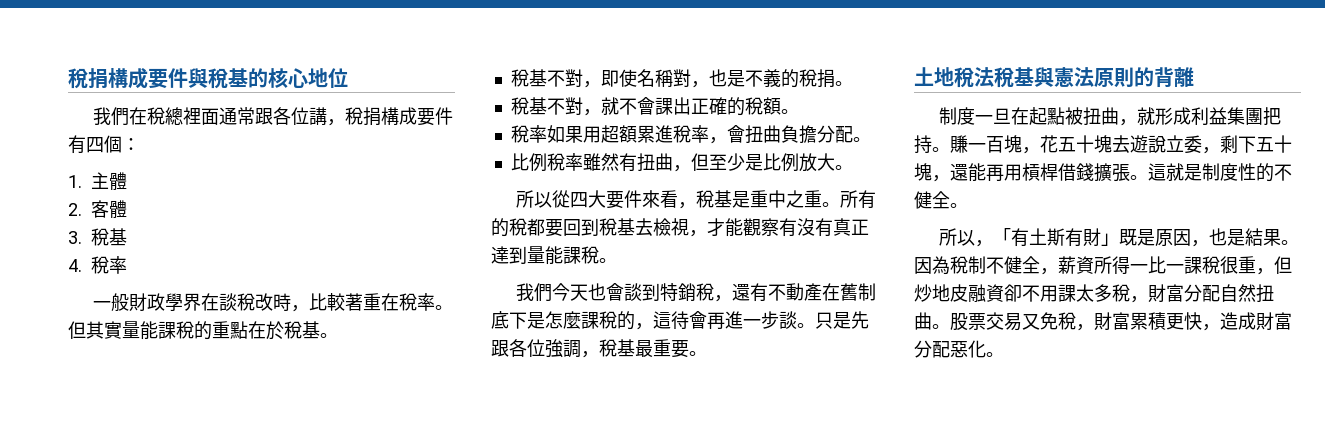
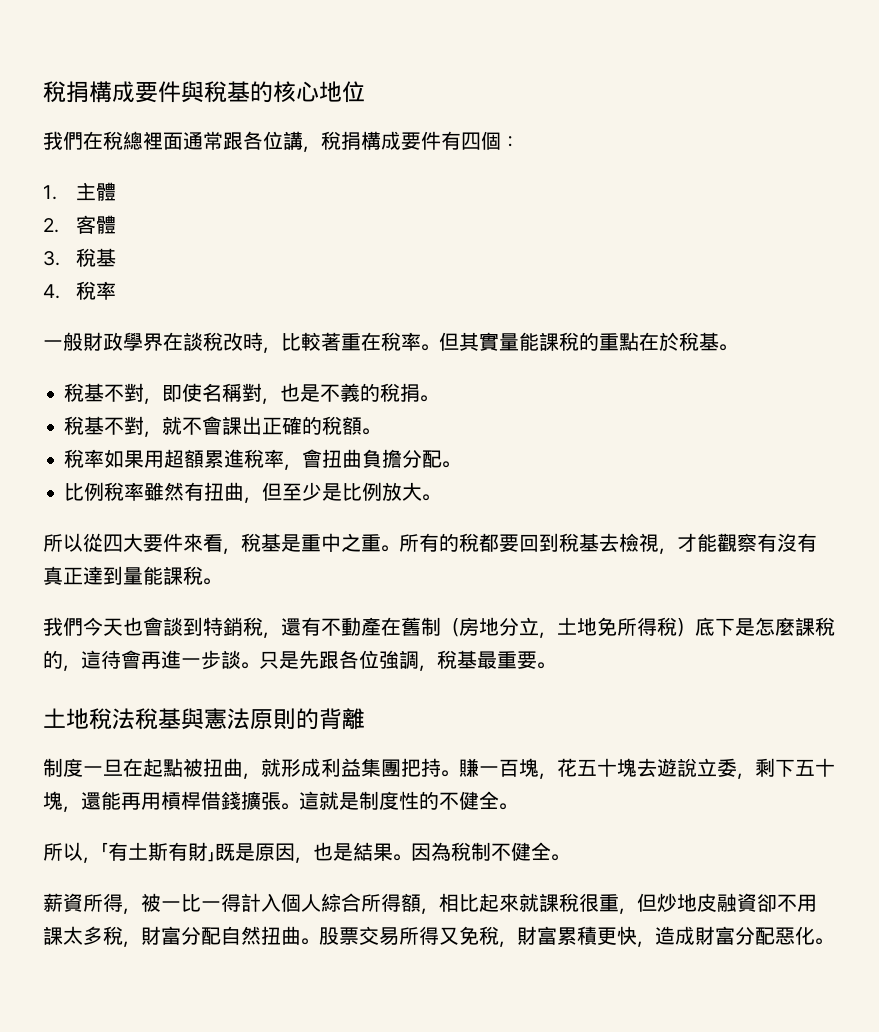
- 我們今天也會談到特銷稅，還有不動產在舊制底下是怎麼課稅的，這待會再進一步談。
+ 我們今天也會談到特銷稅，還有不動產在舊制（房地分立，土地免所得稅）底下是怎麼課稅的，這待會再進一步談。
- 因為稅制不健全，薪資所得一比一課稅很重，但炒地皮融資卻不用課太多稅，財富分配自然扭曲。
+ 因為稅制不健全。
+ 薪資所得，被一比一得計入個人綜合所得額，相比起來就課稅很重，但炒地皮融資卻不用課太多稅，財富分配自然扭曲。
- 股票交易又免稅，財富累積更快，造成財富分配惡化。
+ 股票交易所得又免稅，財富累積更快，造成財富分配惡化。

